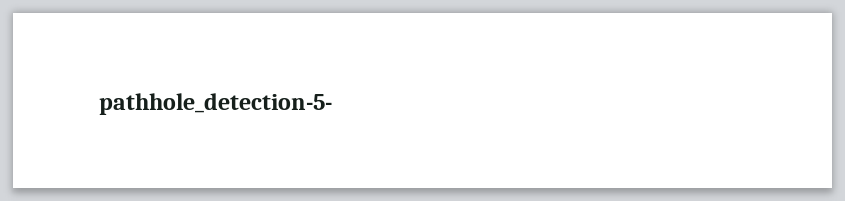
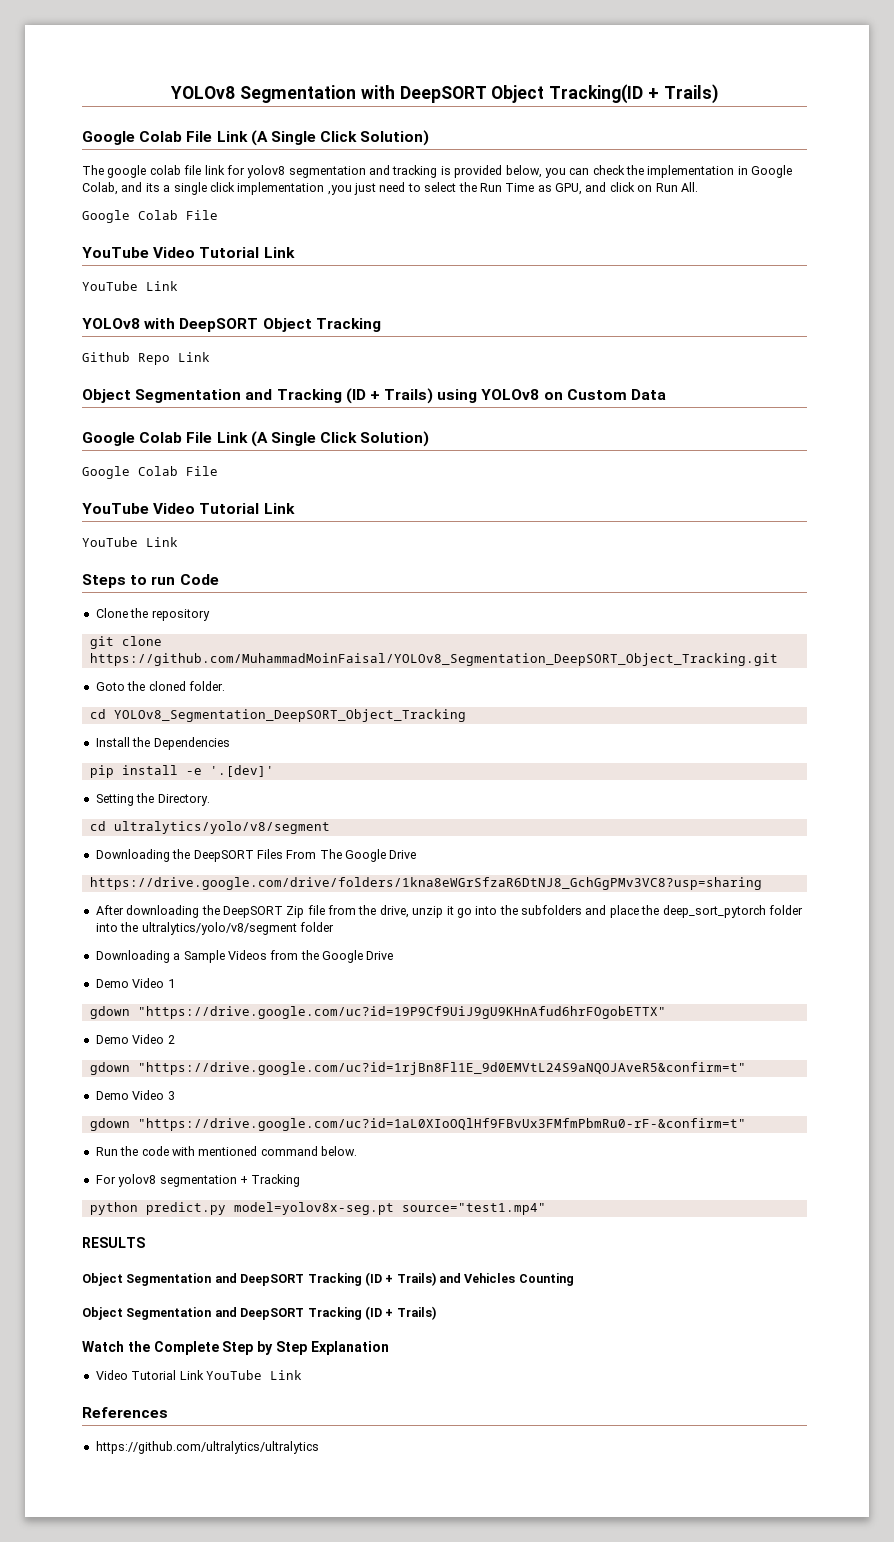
- pathhole_detection-5-
+ YOLOv8 Segmentation with DeepSORT Object Tracking(ID + Trails)
+ Google Colab File Link (A Single Click Solution)
+ The google colab file link for yolov8 segmentation and tracking is provided below, you can check the implementation in Google Colab, and its a single click implementation ,you just need to select the Run Time as GPU, and click on Run All.
+ Google Colab File
+ YouTube Video Tutorial Link
+ YouTube Link
+ YOLOv8 with DeepSORT Object Tracking
+ Github Repo Link
+ Object Segmentation and Tracking (ID + Trails) using YOLOv8 on Custom Data
+ Google Colab File Link (A Single Click Solution)
+ Google Colab File
+ YouTube Video Tutorial Link
+ YouTube Link
+ Steps to run Code
+ Clone the repository
+ git clone https://github.com/MuhammadMoinFaisal/YOLOv8_Segmentation_DeepSORT_Object_Tracking.git
+ Goto the cloned folder.
+ cd YOLOv8_Segmentation_DeepSORT_Object_Tracking
+ Install the Dependencies
+ pip install -e '.[dev]'
+ Setting the Directory.
+ cd ultralytics/yolo/v8/segment
+ Downloading the DeepSORT Files From The Google Drive
+ https://drive.google.com/drive/folders/1kna8eWGrSfzaR6DtNJ8_GchGgPMv3VC8?usp=sharing
+ After downloading the DeepSORT Zip file from the drive, unzip it go into the subfolders and place the deep_sort_pytorch folder into the ultralytics/yolo/v8/segment folder
+ Downloading a Sample Videos from the Google Drive
+ Demo Video 1
+ gdown "https://drive.google.com/uc?id=19P9Cf9UiJ9gU9KHnAfud6hrFOgobETTX"
+ Demo Video 2
+ gdown "https://drive.google.com/uc?id=1rjBn8Fl1E_9d0EMVtL24S9aNQOJAveR5&confirm=t"
+ Demo Video 3
+ gdown "https://drive.google.com/uc?id=1aL0XIoOQlHf9FBvUx3FMfmPbmRu0-rF-&confirm=t"
+ Run the code with mentioned command below.
+ For yolov8 segmentation + Tracking
+ python predict.py model=yolov8x-seg.pt source="test1.mp4"
+ RESULTS
+ Object Segmentation and DeepSORT Tracking (ID + Trails) and Vehicles Counting
+ Object Segmentation and DeepSORT Tracking (ID + Trails)
+ Watch the Complete Step by Step Explanation
+ Video Tutorial Link YouTube Link
+ References
+ https://github.com/ultralytics/ultralytics

